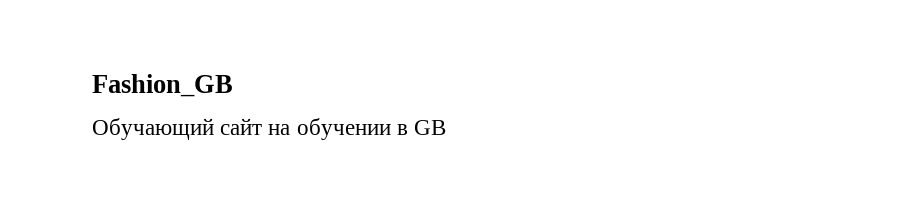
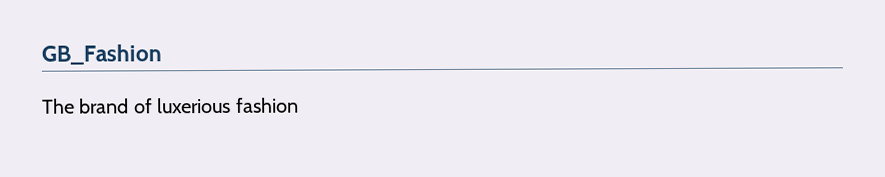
- Fashion_GB
- Обучающий сайт на обучении в GB
+ GB_Fashion
+ The brand of luxerious fashion

